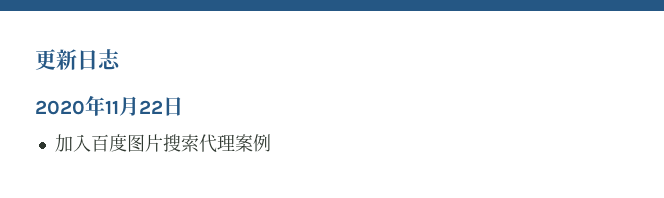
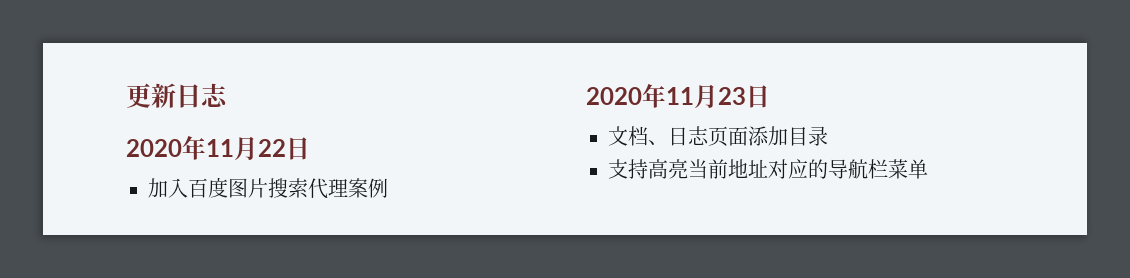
+ 2020年11月23日
+ 文档、日志页面添加目录
+ 支持高亮当前地址对应的导航栏菜单

